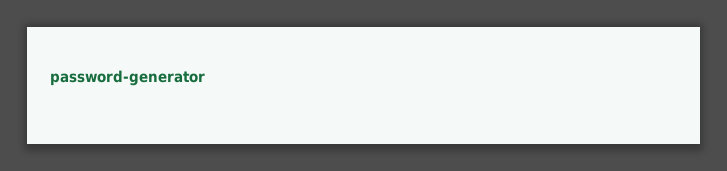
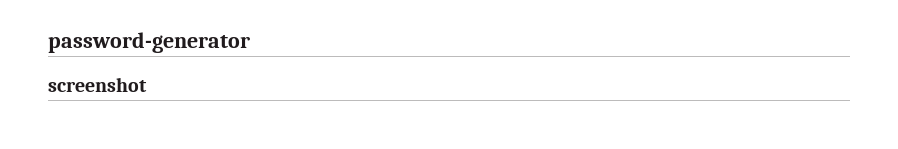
+ screenshot

